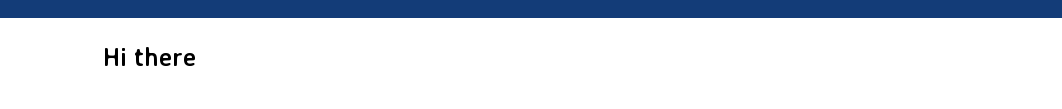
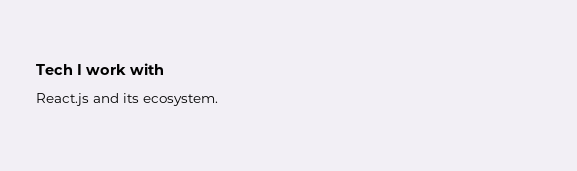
- Hi there
+ Tech I work with
+ React.js and its ecosystem.

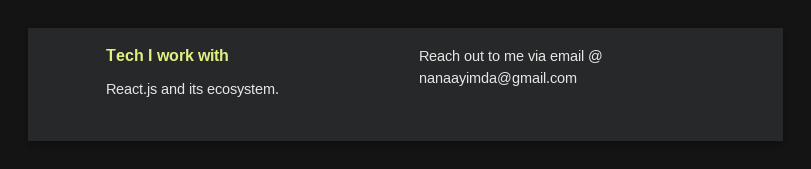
+ Reach out to me via email @ nanaayimda@gmail.com

